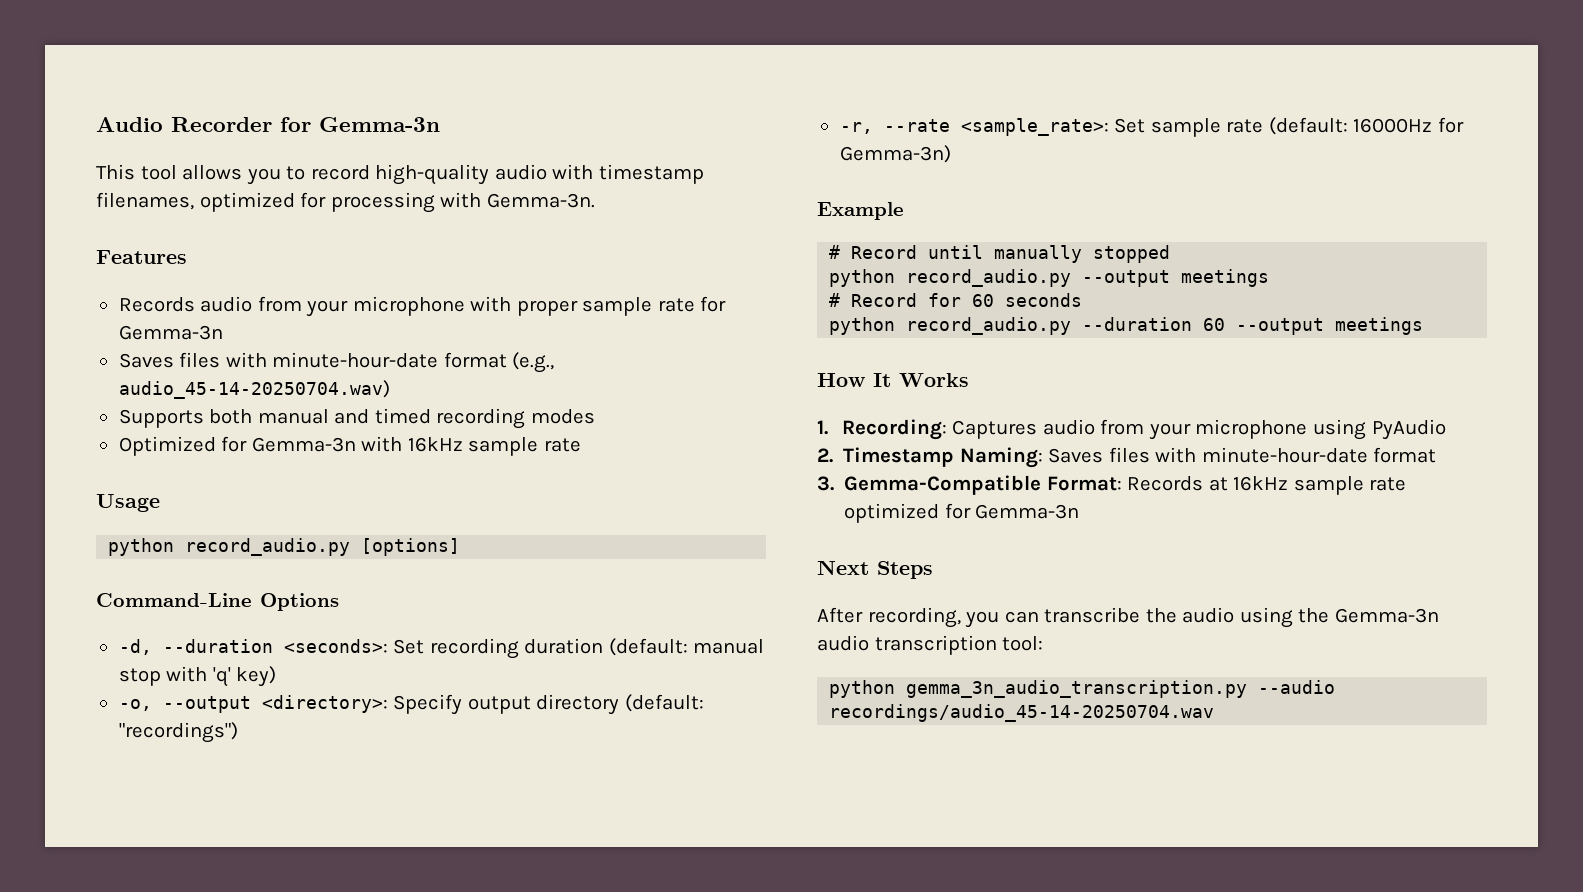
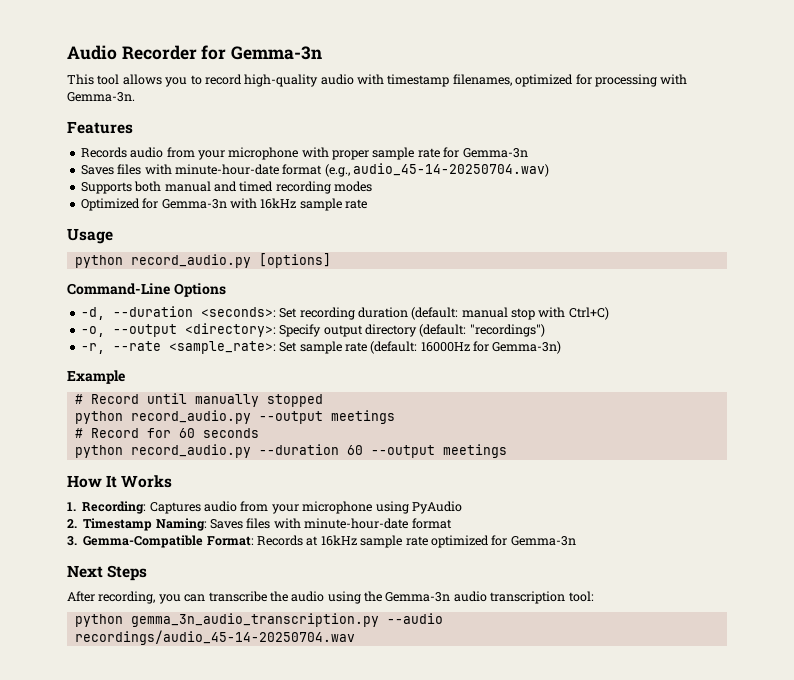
- -d, --duration <seconds>: Set recording duration (default: manual stop with 'q' key)
+ -d, --duration <seconds>: Set recording duration (default: manual stop with Ctrl+C)

